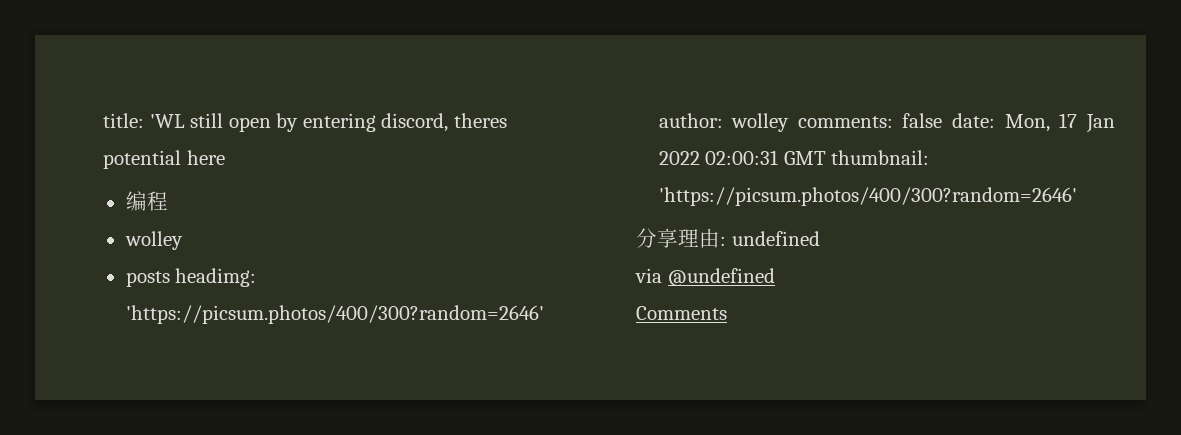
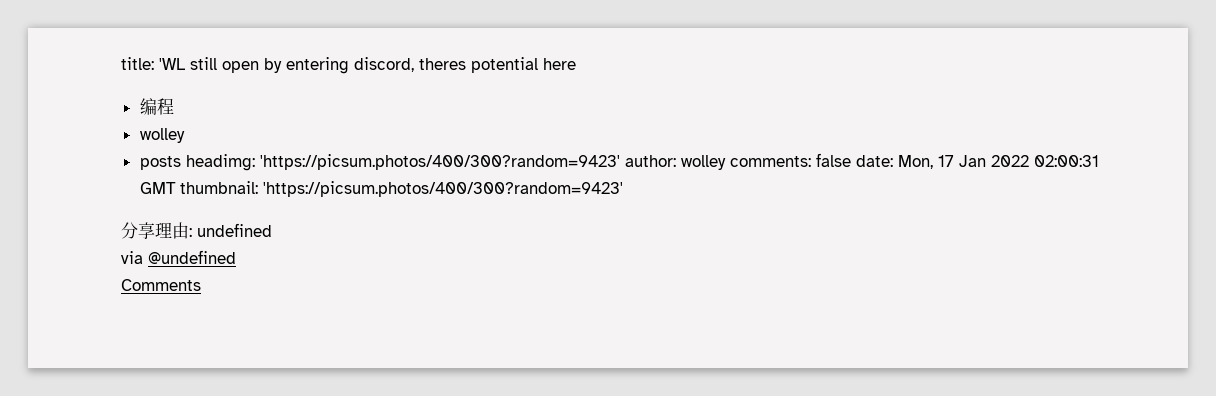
- posts headimg: 'https://picsum.photos/400/300?random=2646' author: wolley comments: false date: Mon, 17 Jan 2022 02:00:31 GMT thumbnail: 'https://picsum.photos/400/300?random=2646'
+ posts headimg: 'https://picsum.photos/400/300?random=9423' author: wolley comments: false date: Mon, 17 Jan 2022 02:00:31 GMT thumbnail: 'https://picsum.photos/400/300?random=9423'

